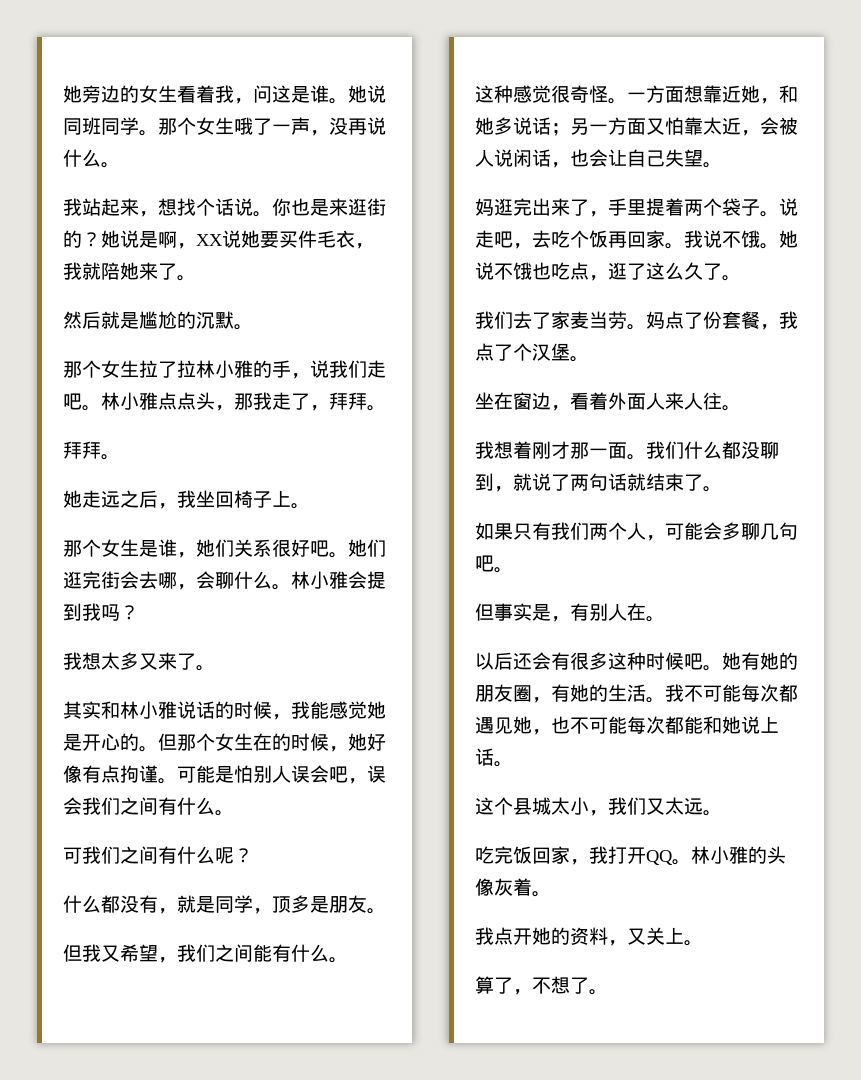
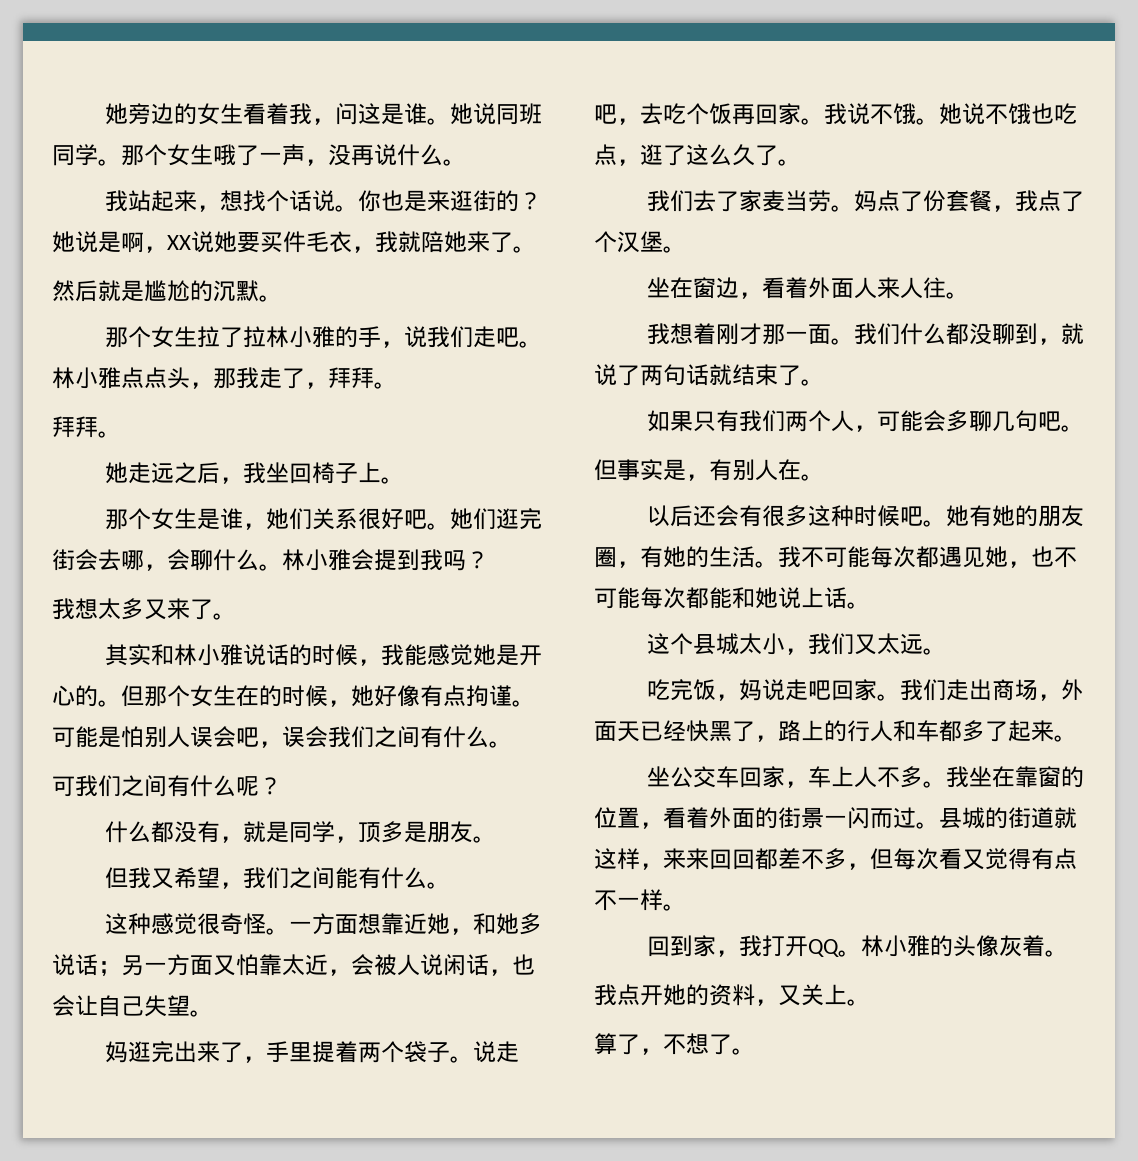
- 吃完饭回家，我打开QQ。
+ 吃完饭，妈说走吧回家。我们走出商场，外面天已经快黑了，路上的行人和车都多了起来。
+ 坐公交车回家，车上人不多。我坐在靠窗的位置，看着外面的街景一闪而过。县城的街道就这样，来来回回都差不多，但每次看又觉得有点不一样。
+ 回到家，我打开QQ。

